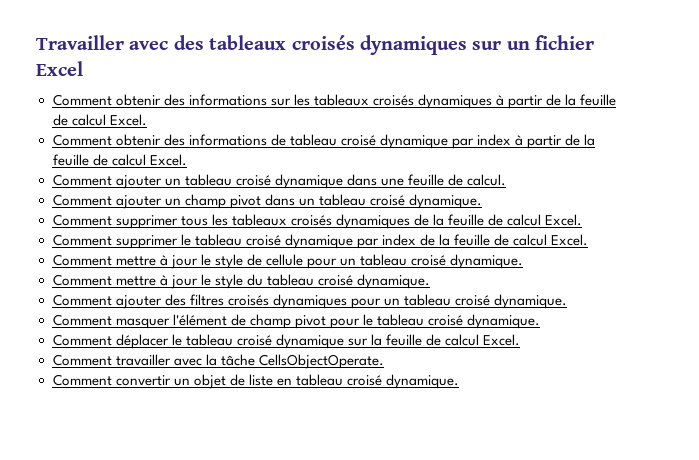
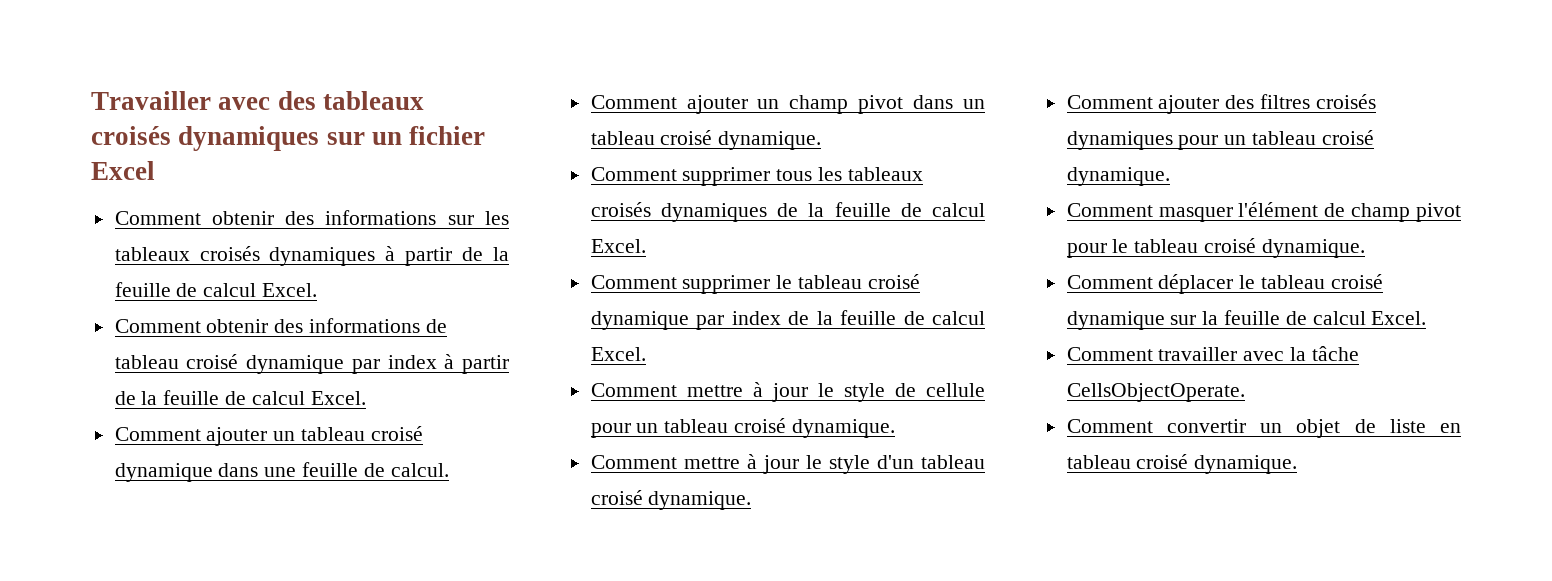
- Comment mettre à jour le style du tableau croisé dynamique.
+ Comment mettre à jour le style d'un tableau croisé dynamique.

